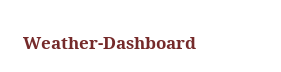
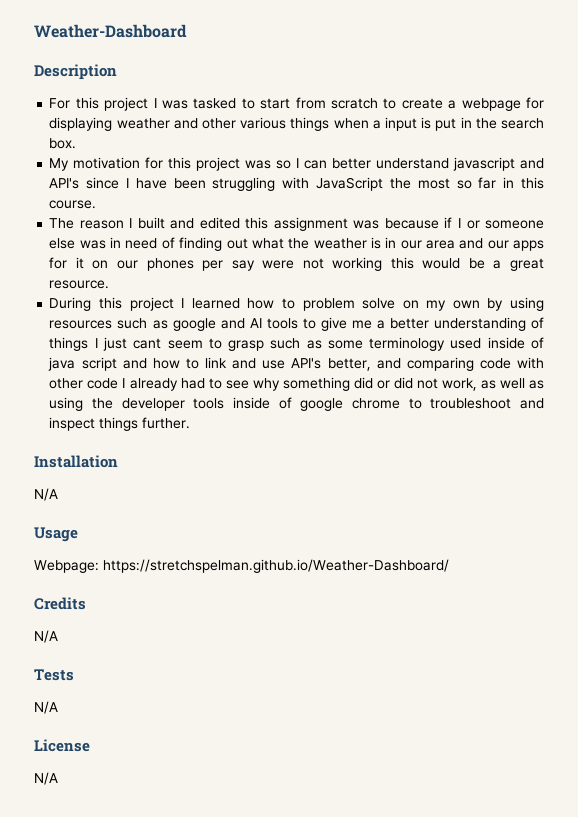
+ Description
+ For this project I was tasked to start from scratch to create a webpage for displaying weather and other various things when a input is put in the search box.
+ My motivation for this project was so I can better understand javascript and API's since I have been struggling with JavaScript the most so far in this course.
+ The reason I built and edited this assignment was because if I or someone else was in need of finding out what the weather is in our area and our apps for it on our phones per say were not working this would be a great resource.
+ During this project I learned how to problem solve on my own by using resources such as google and AI tools to give me a better understanding of things I just cant seem to grasp such as some terminology used inside of java script and how to link and use API's better, and comparing code with other code I already had to see why something did or did not work, as well as using the developer tools inside of google chrome to troubleshoot and inspect things further.
+ Installation
+ N/A
+ Usage
+ Webpage: https://stretchspelman.github.io/Weather-Dashboard/
+ Credits
+ N/A
+ Tests
+ N/A
+ License
+ N/A

